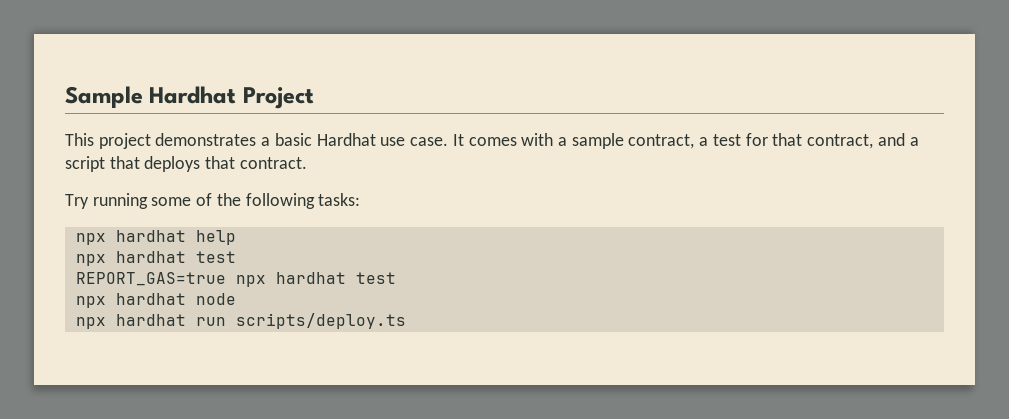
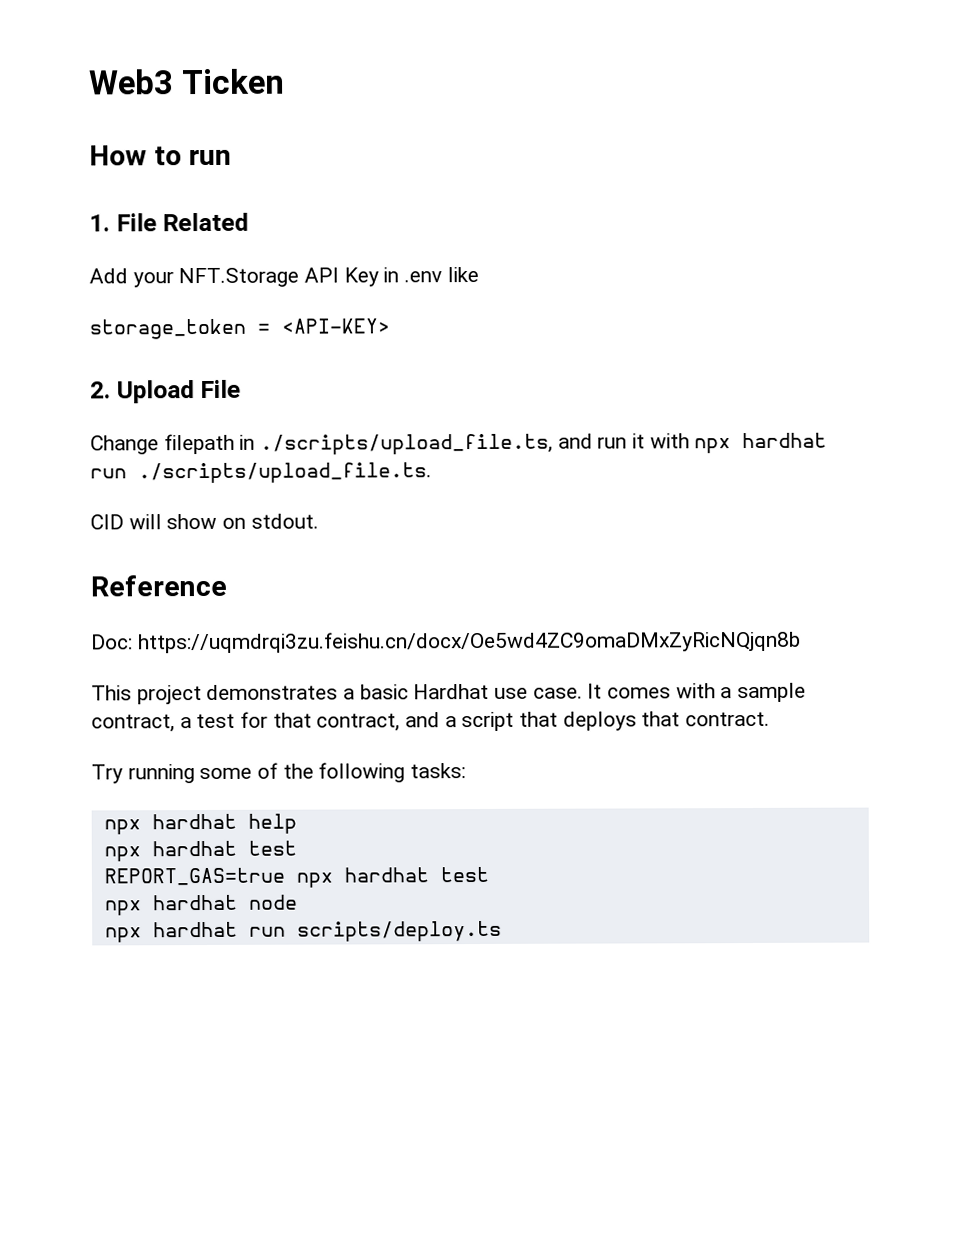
- Sample Hardhat Project
+ Web3 Ticken
+ How to run
+ 1. File Related
+ Add your NFT.Storage API Key in .env like
+ storage_token = <API-KEY>
+ 2. Upload File
+ Change filepath in ./scripts/upload_file.ts, and run it with npx hardhat run ./scripts/upload_file.ts.
+ CID will show on stdout.
+ Reference
+ Doc: https://uqmdrqi3zu.feishu.cn/docx/Oe5wd4ZC9omaDMxZyRicNQjqn8b

